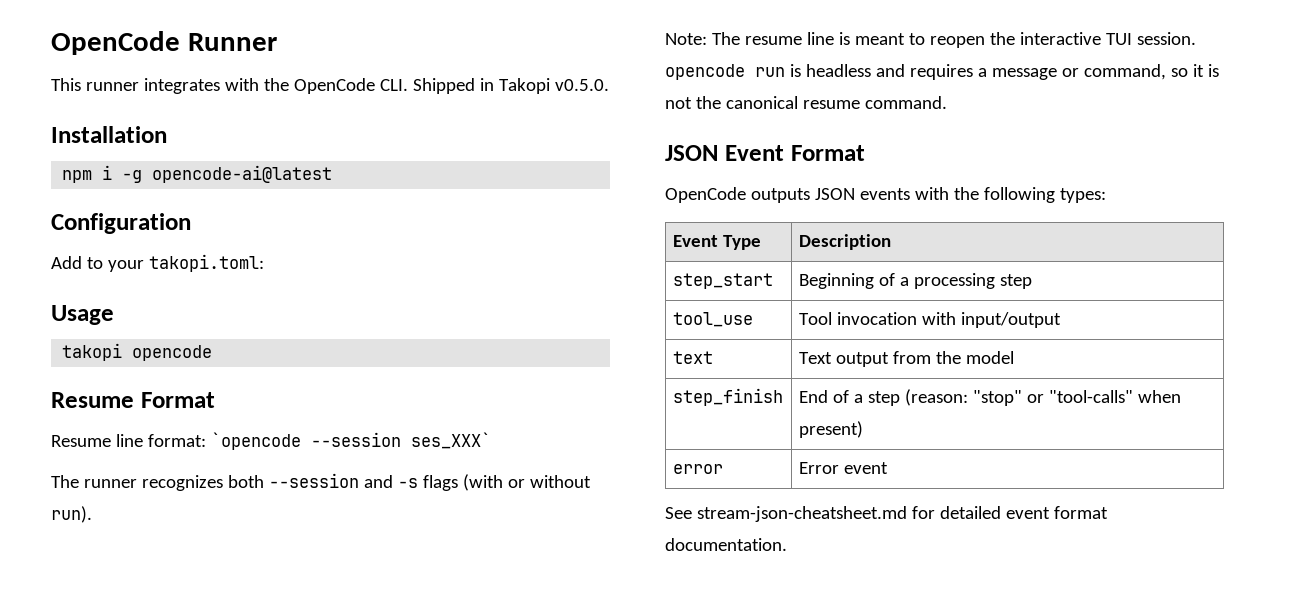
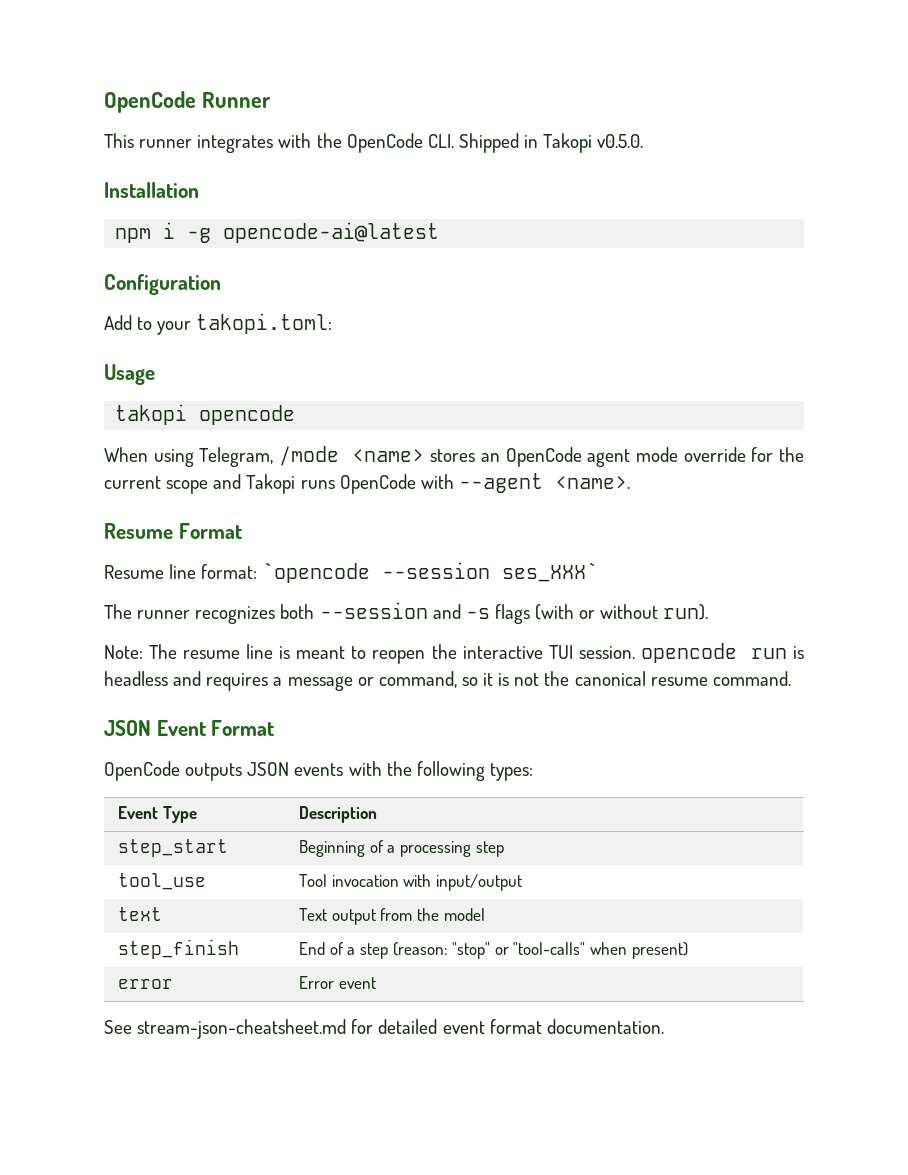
+ When using Telegram, /mode <name> stores an OpenCode agent mode override for the current scope and Takopi runs OpenCode with --agent <name>.

